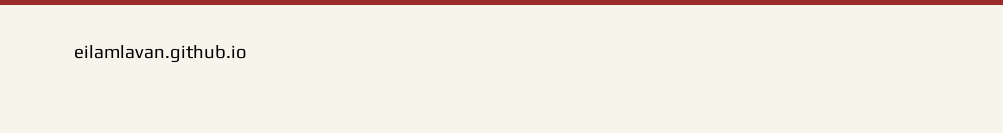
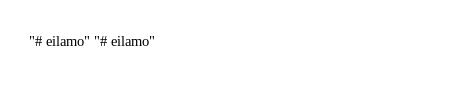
- eilamlavan.github.io
+ "# eilamo" "# eilamo"

